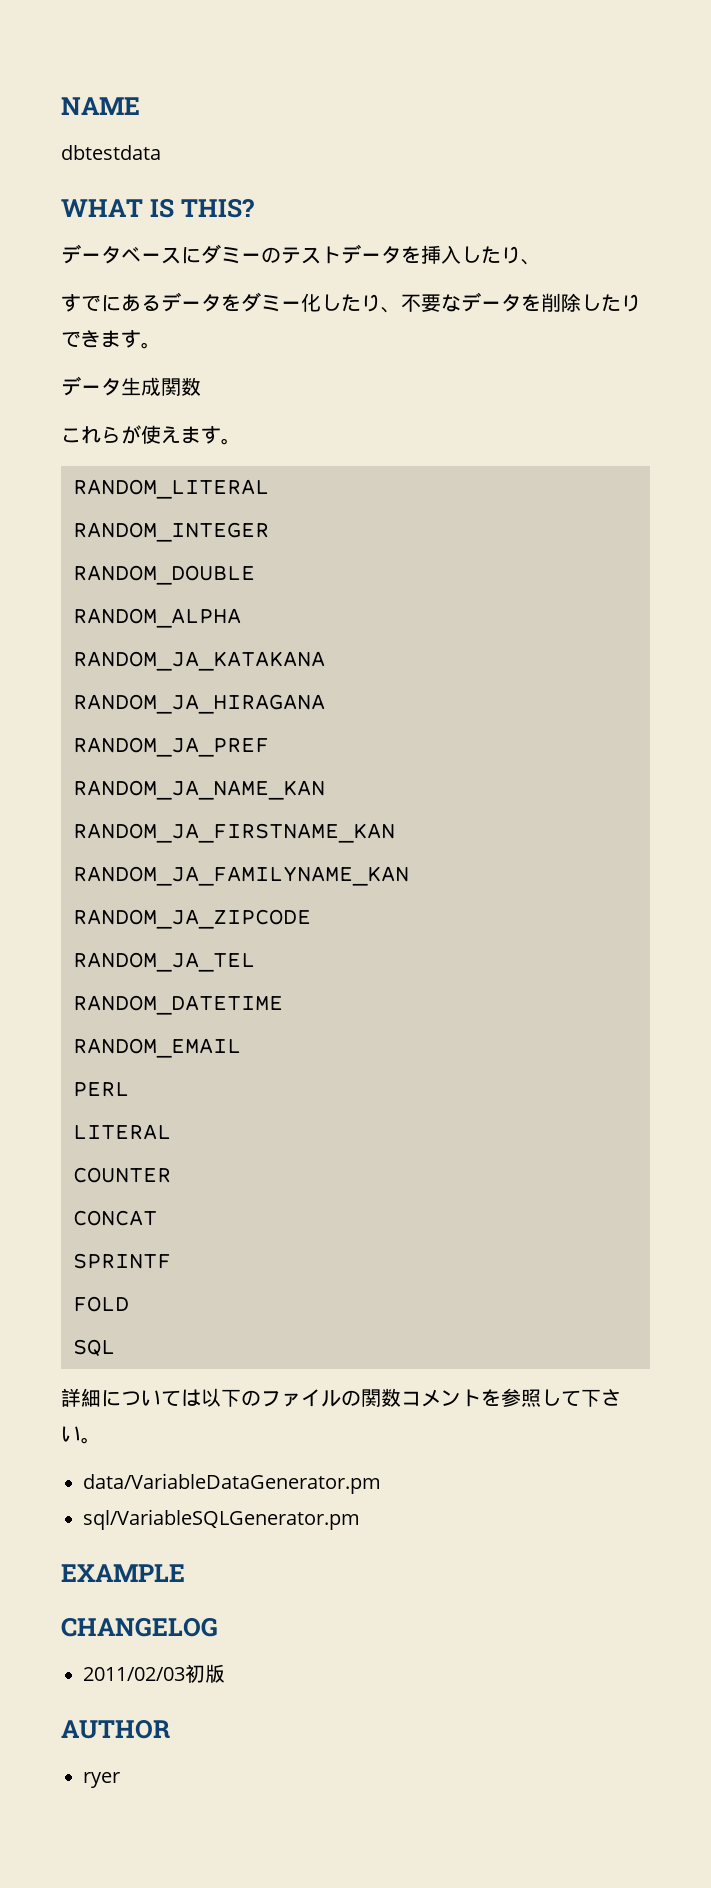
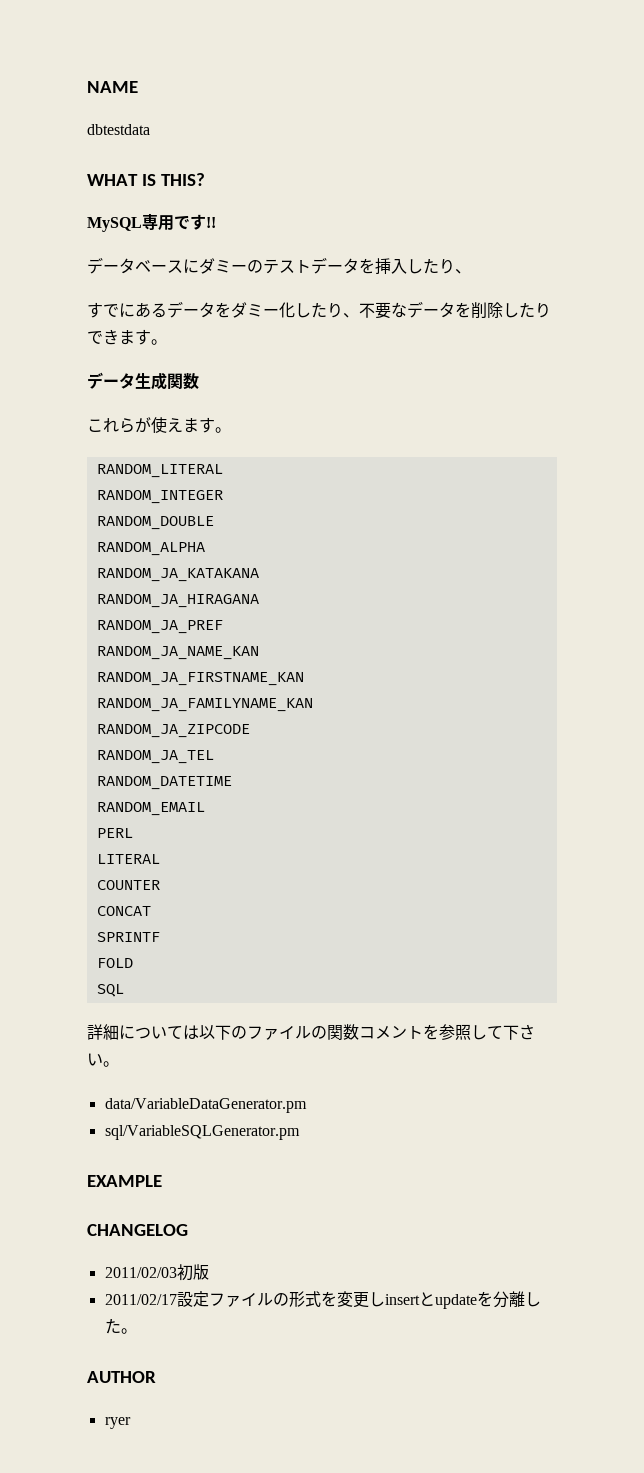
+ MySQL専用です!!
+ 2011/02/17設定ファイルの形式を変更しinsertとupdateを分離した。

